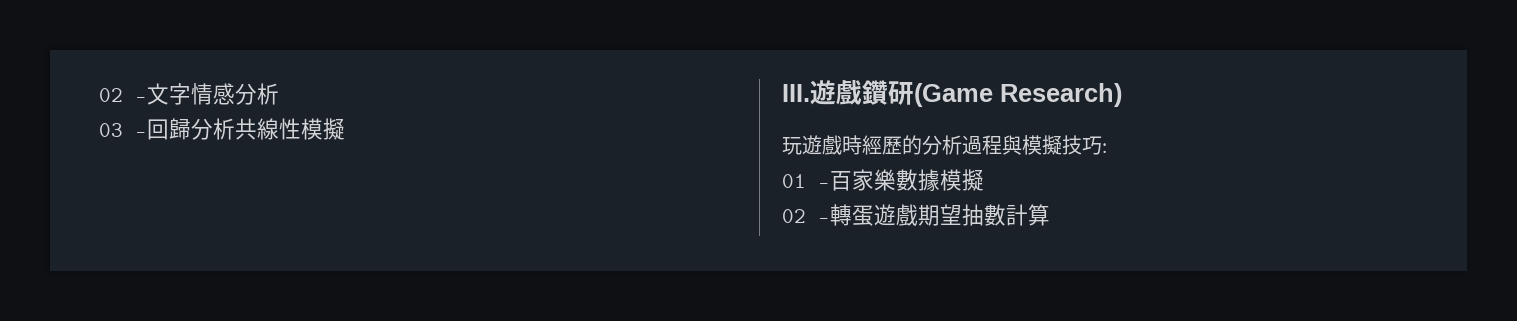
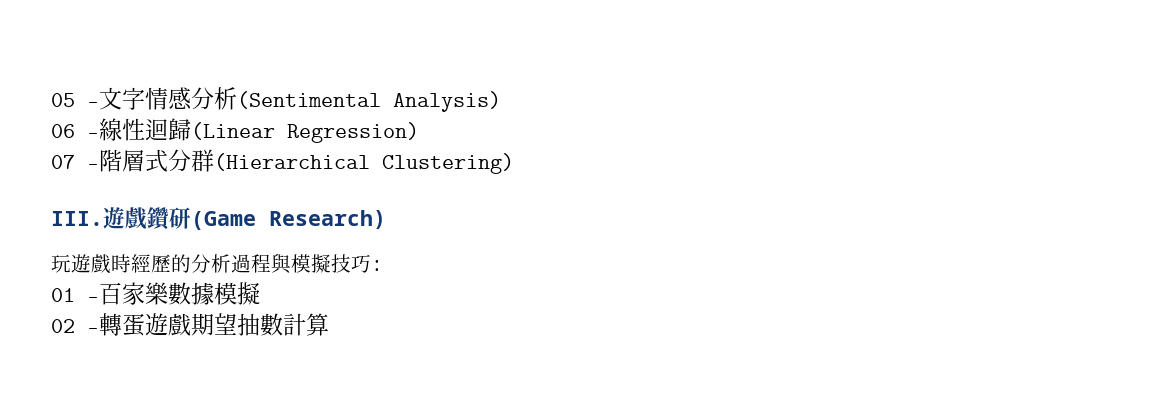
- 02 -文字情感分析
- 03 -回歸分析共線性模擬
+ 05 -文字情感分析(Sentimental Analysis)
+ 06 -線性迴歸(Linear Regression)
+ 07 -階層式分群(Hierarchical Clustering)

